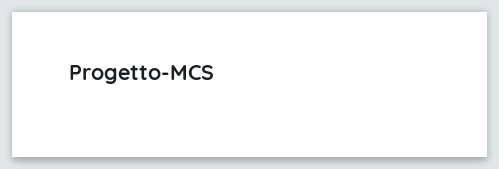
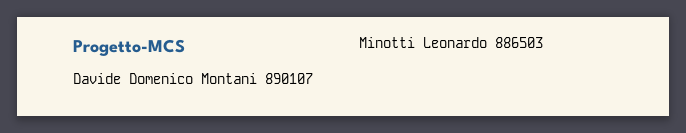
+ Davide Domenico Montani 890107 Minotti Leonardo 886503

